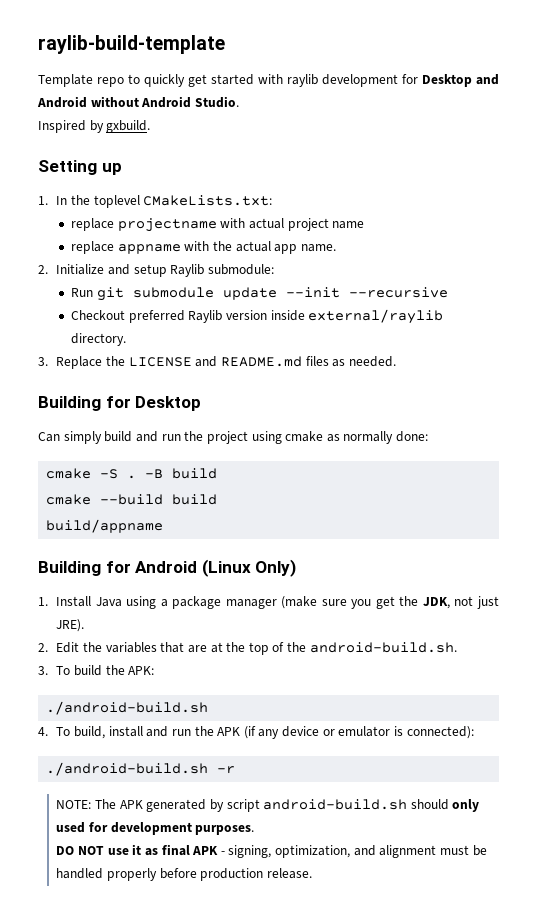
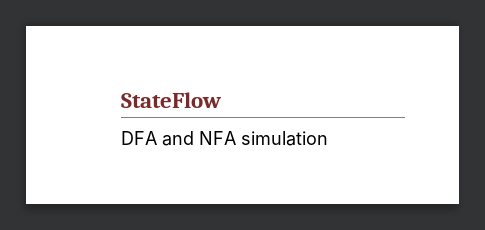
- raylib-build-template
- Template repo to quickly get started with raylib development for Desktop and Android without Android Studio.
- Inspired by gxbuild.
- Setting up
- 1. In the toplevel CMakeLists.txt:
- replace projectname with actual project name
- replace appname with the actual app name.
- 2. Initialize and setup Raylib submodule:
- Run git submodule update --init --recursive
- Checkout preferred Raylib version inside external/raylib directory.
- 3. Replace the LICENSE and README.md files as needed.
- Building for Desktop
- Can simply build and run the project using cmake as normally done:
- cmake -S . -B build
- cmake --build build
- build/appname
- Building for Android (Linux Only)
- 1. Install Java using a package manager (make sure you get the JDK, not just JRE).
- 2. Edit the variables that are at the top of the android-build.sh.
- 3. To build the APK:
- ./android-build.sh
- 4. To build, install and run the APK (if any device or emulator is connected):
- ./android-build.sh -r
- NOTE: The APK generated by script android-build.sh should only used for development purposes.
- DO NOT use it as final APK - signing, optimization, and alignment must be handled properly before production release.
+ StateFlow
+ DFA and NFA simulation

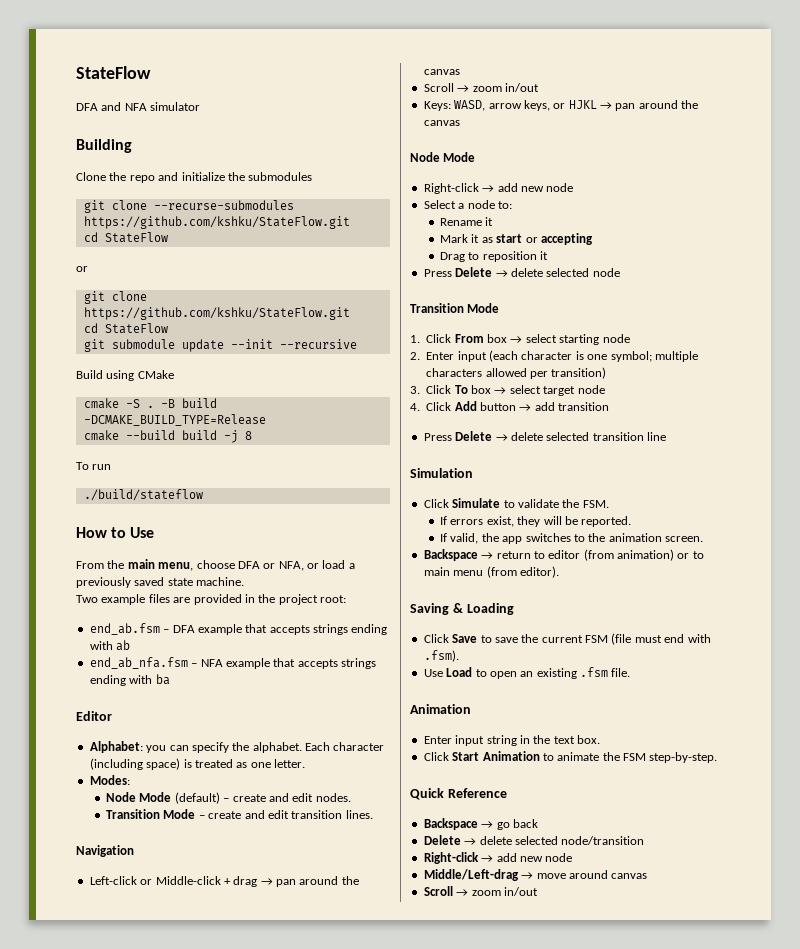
- DFA and NFA simulation
+ DFA and NFA simulator
+ Building
+ Clone the repo and initialize the submodules
+ git clone --recurse-submodules https://github.com/kshku/StateFlow.git
+ cd StateFlow
+ or
+ git clone https://github.com/kshku/StateFlow.git
+ cd StateFlow
+ git submodule update --init --recursive
+ Build using CMake
+ cmake -S . -B build -DCMAKE_BUILD_TYPE=Release
+ cmake --build build -j 8
+ To run
+ ./build/stateflow
+ How to Use
+ From the main menu, choose DFA or NFA, or load a previously saved state machine.
+ Two example files are provided in the project root:
+ end_ab.fsm – DFA example that accepts strings ending with ab
+ end_ab_nfa.fsm – NFA example that accepts strings ending with ba
+ Editor
+ Alphabet: you can specify the alphabet. Each character (including space) is treated as one letter.
+ Modes:
+ Node Mode (default) – create and edit nodes.
+ Transition Mode – create and edit transition lines.
+ Navigation
+ Left-click or Middle-click + drag → pan around the canvas
+ Scroll → zoom in/out
+ Keys: WASD, arrow keys, or HJKL → pan around the canvas
+ Node Mode
+ Right-click → add new node
+ Select a node to:
+ Rename it
+ Mark it as start or accepting
+ Drag to reposition it
+ Press Delete → delete selected node
+ Transition Mode
+ 1. Click From box → select starting node
+ 2. Enter input (each character is one symbol; multiple characters allowed per transition)
+ 3. Click To box → select target node
+ 4. Click Add button → add transition
+ Press Delete → delete selected transition line
+ Simulation
+ Click Simulate to validate the FSM.
+ If errors exist, they will be reported.
+ If valid, the app switches to the animation screen.
+ Backspace → return to editor (from animation) or to main menu (from editor).
+ Saving & Loading
+ Click Save to save the current FSM (file must end with .fsm).
+ Use Load to open an existing .fsm file.
+ Animation
+ Enter input string in the text box.
+ Click Start Animation to animate the FSM step-by-step.
+ Quick Reference
+ Backspace → go back
+ Delete → delete selected node/transition
+ Right-click → add new node
+ Middle/Left-drag → move around canvas
+ Scroll → zoom in/out

